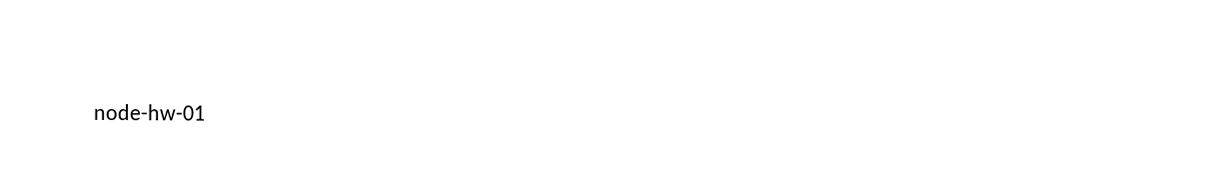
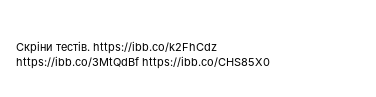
- node-hw-01
+ Скріни тестів. https://ibb.co/k2FhCdz https://ibb.co/3MtQdBf https://ibb.co/CHS85X0

